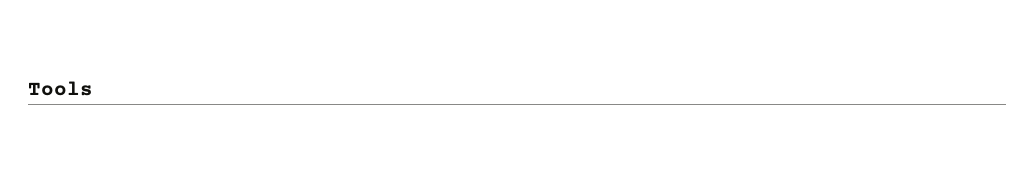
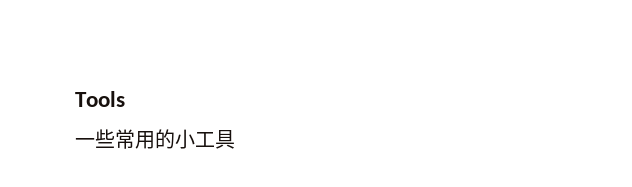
+ 一些常用的小工具

